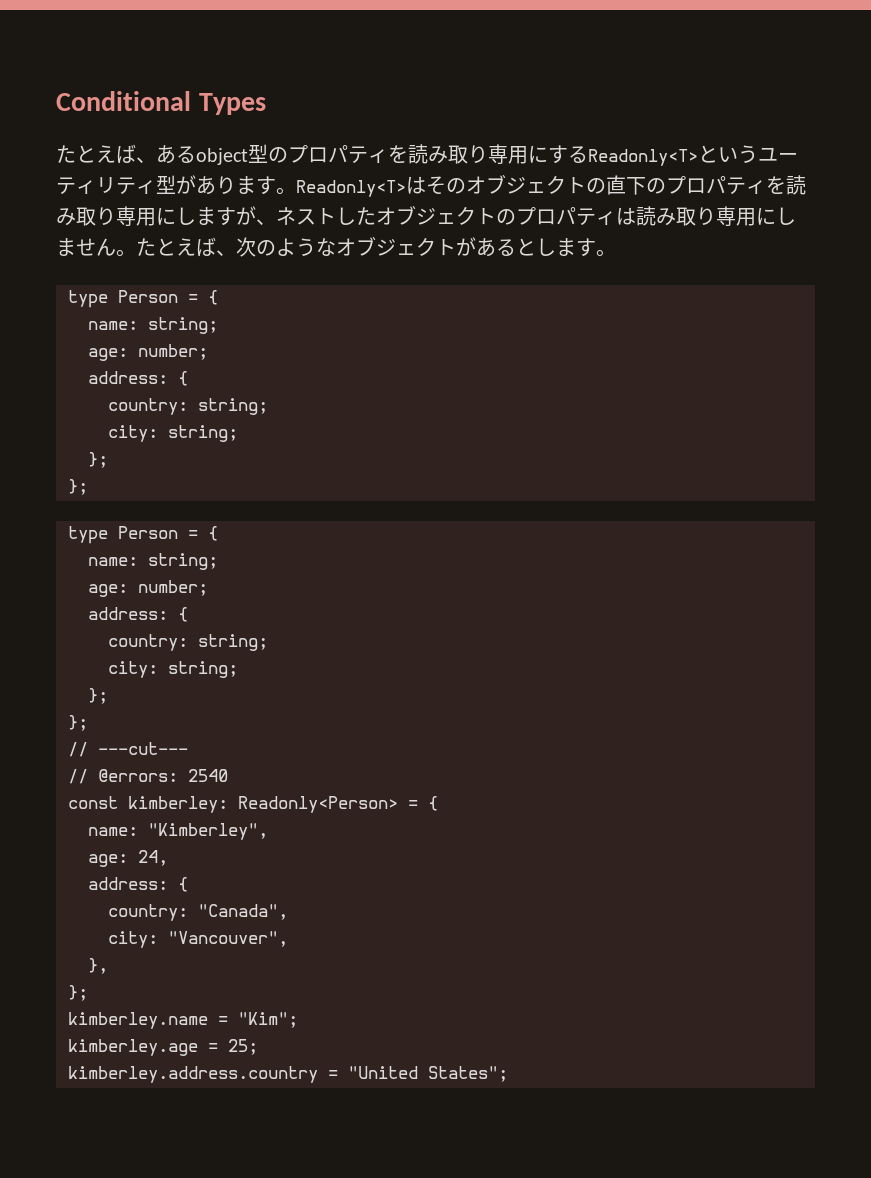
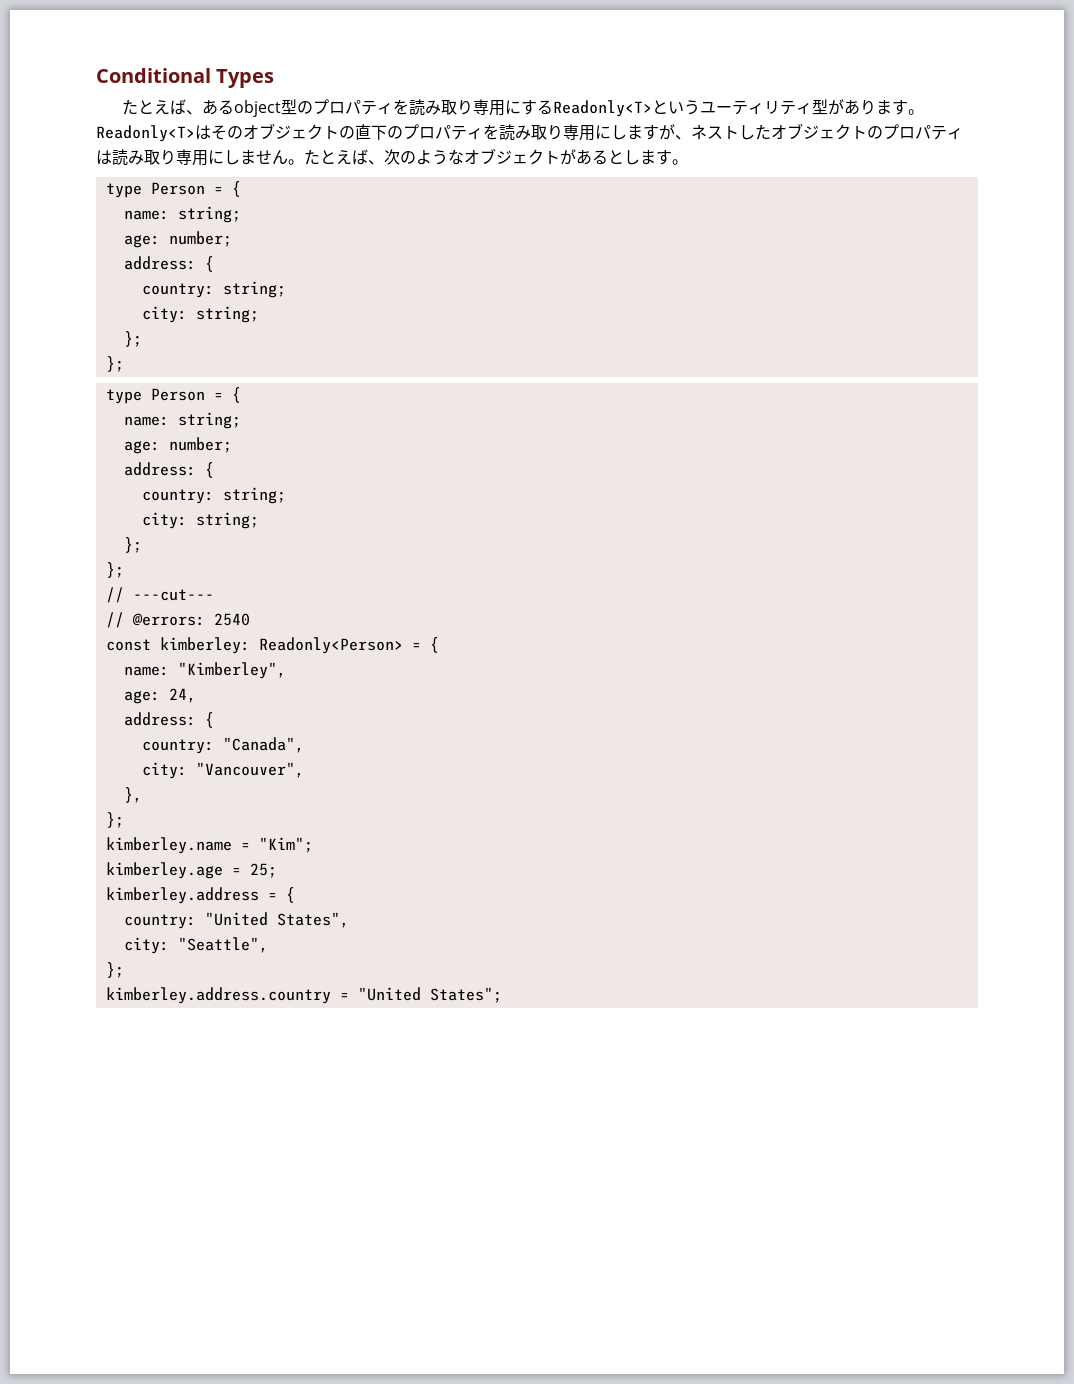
+ kimberley.address = {
+ country: "United States",
+ city: "Seattle",
+ };

